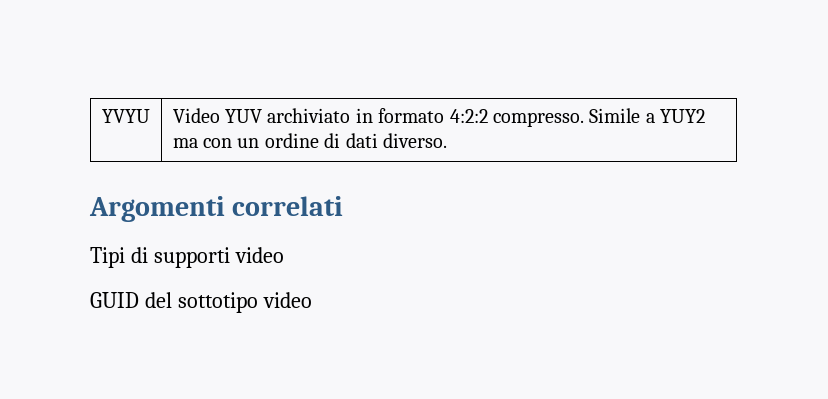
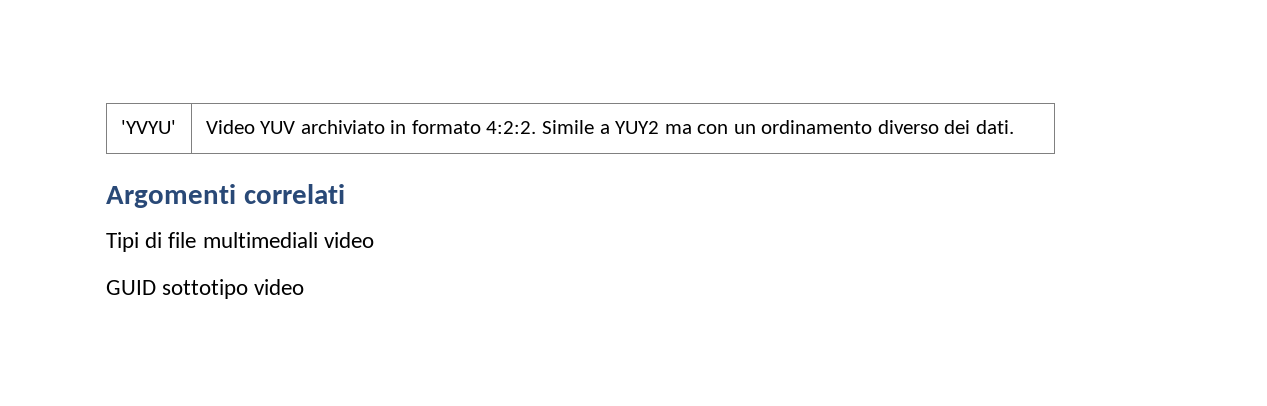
- YVYU | Video YUV archiviato in formato 4:2:2 compresso. Simile a YUY2 ma con un ordine di dati diverso.
+ 'YVYU' | Video YUV archiviato in formato 4:2:2. Simile a YUY2 ma con un ordinamento diverso dei dati.
- Tipi di supporti video
+ Tipi di file multimediali video
- GUID del sottotipo video
+ GUID sottotipo video

